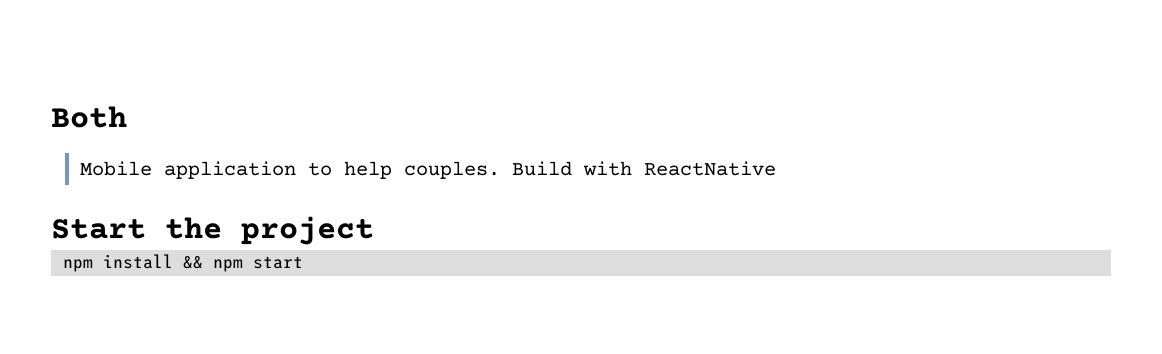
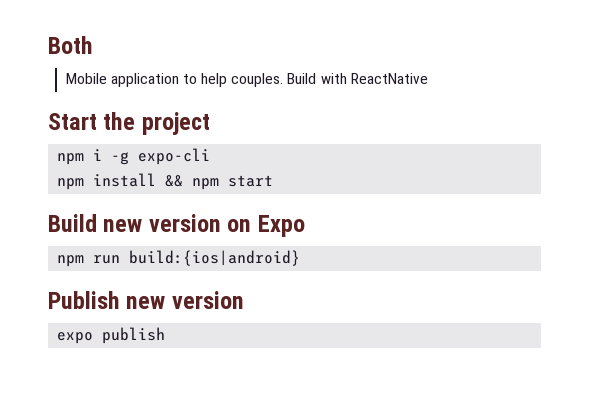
+ npm i -g expo-cli
+ Build new version on Expo
+ npm run build:{ios|android}
+ Publish new version
+ expo publish

